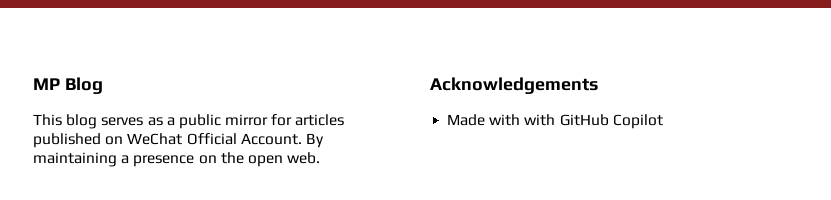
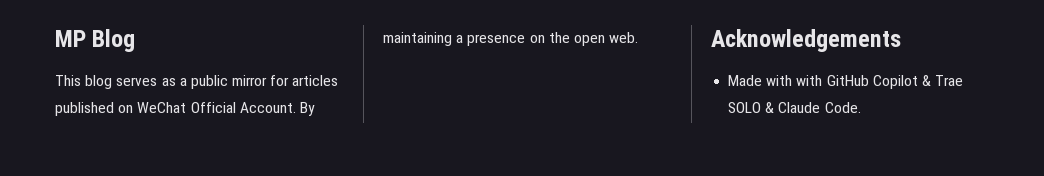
- Made with with GitHub Copilot
+ Made with with GitHub Copilot & Trae SOLO & Claude Code.

